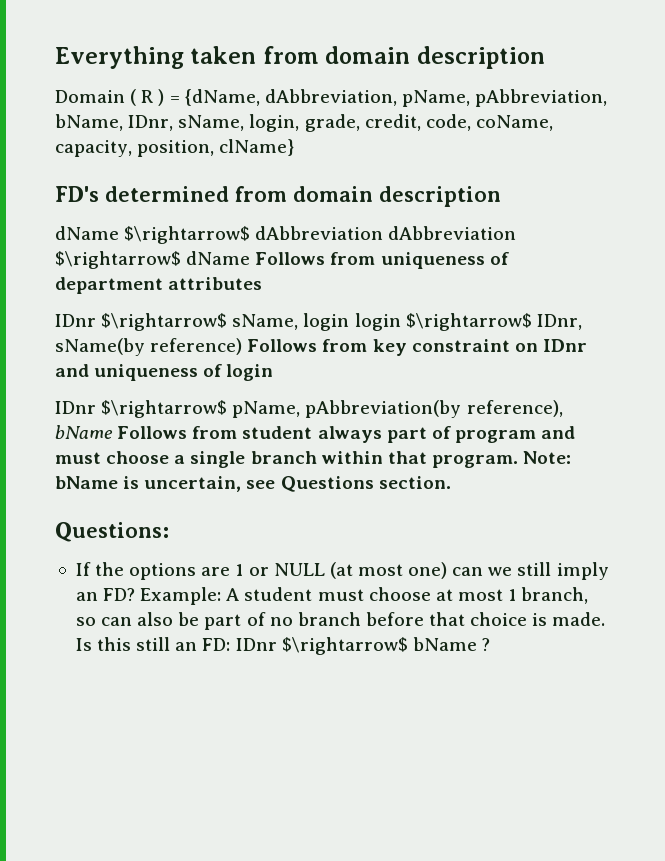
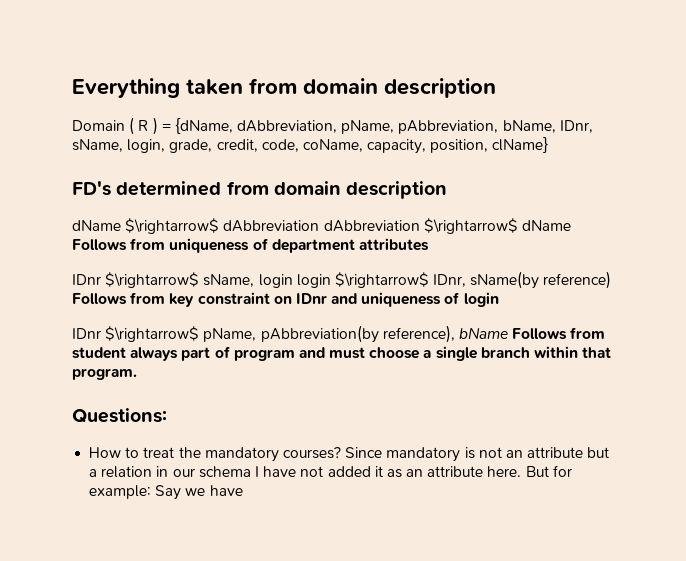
- IDnr $\rightarrow$ pName, pAbbreviation(by reference), bName Follows from student always part of program and must choose a single branch within that program. Note: bName is uncertain, see Questions section.
+ IDnr $\rightarrow$ pName, pAbbreviation(by reference), bName Follows from student always part of program and must choose a single branch within that program.
  Questions:
- If the options are 1 or NULL (at most one) can we still imply an FD? Example: A student must choose at most 1 branch, so can also be part of no branch before that choice is made. Is this still an FD: IDnr $\rightarrow$ bName ?
+ How to treat the mandatory courses? Since mandatory is not an attribute but a relation in our schema I have not added it as an attribute here. But for example: Say we have

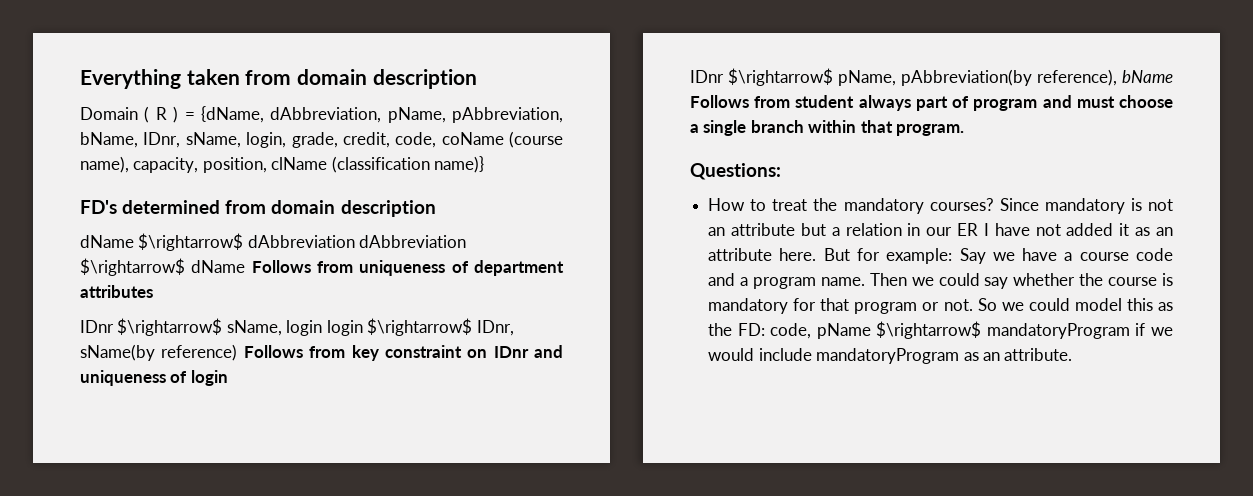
- Domain ( R ) = {dName, dAbbreviation, pName, pAbbreviation, bName, IDnr, sName, login, grade, credit, code, coName, capacity, position, clName}
+ Domain ( R ) = {dName, dAbbreviation, pName, pAbbreviation, bName, IDnr, sName, login, grade, credit, code, coName (course name), capacity, position, clName (classification name)}
- Since mandatory is not an attribute but a relation in our schema I have not added it as an attribute here.
+ Since mandatory is not an attribute but a relation in our ER I have not added it as an attribute here.
- But for example: Say we have
+ But for example: Say we have a course code and a program name. Then we could say whether the course is mandatory for that program or not. So we could model this as the FD: code, pName $\rightarrow$ mandatoryProgram if we would include mandatoryProgram as an attribute.

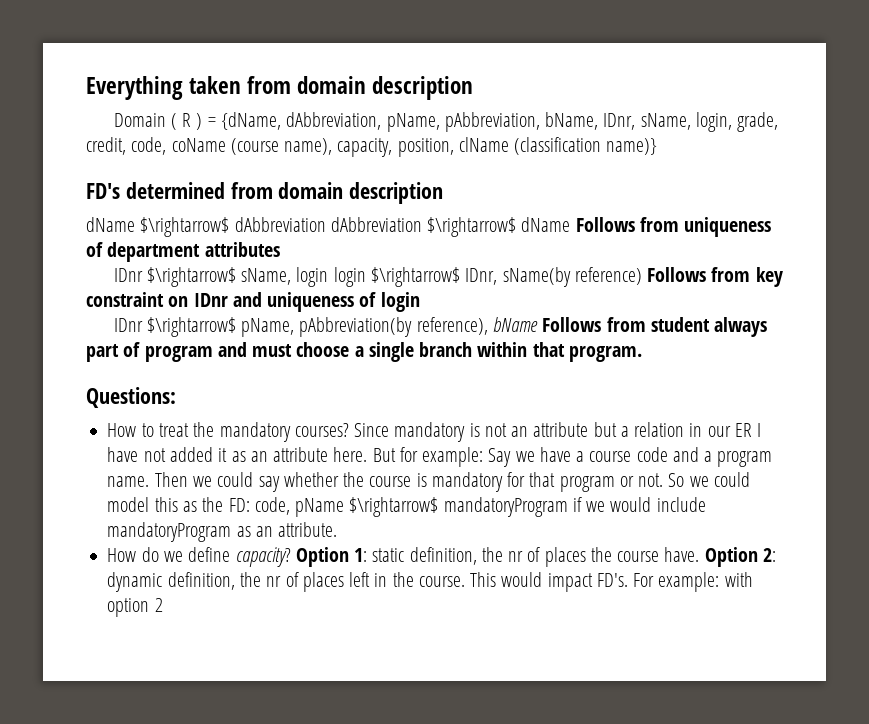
+ How do we define capacity? Option 1: static definition, the nr of places the course have. Option 2: dynamic definition, the nr of places left in the course. This would impact FD's. For example: with option 2

